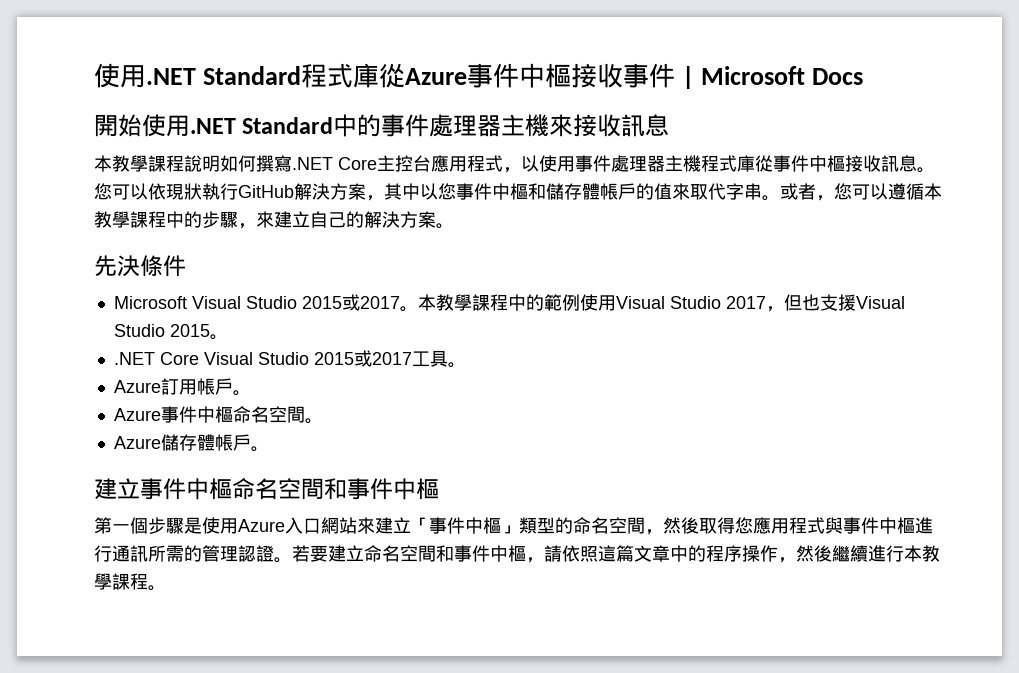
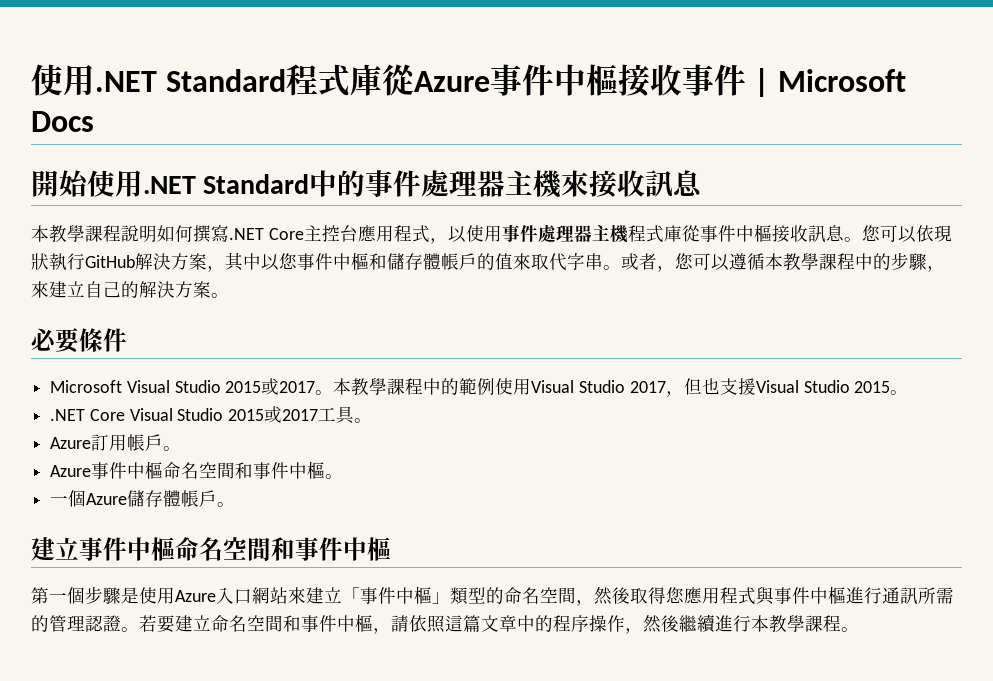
- 先決條件
+ 必要條件
- Azure事件中樞命名空間。
- Azure儲存體帳戶。
+ Azure事件中樞命名空間和事件中樞。
+ 一個Azure儲存體帳戶。

